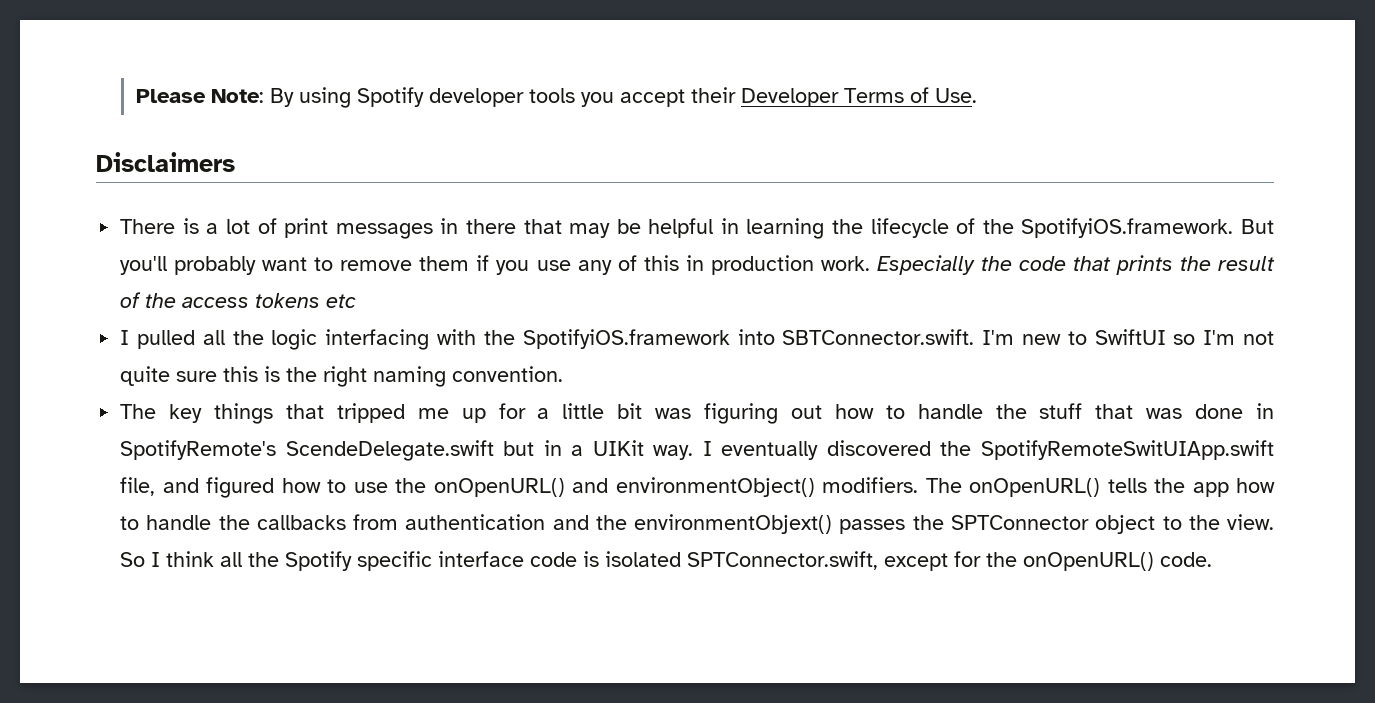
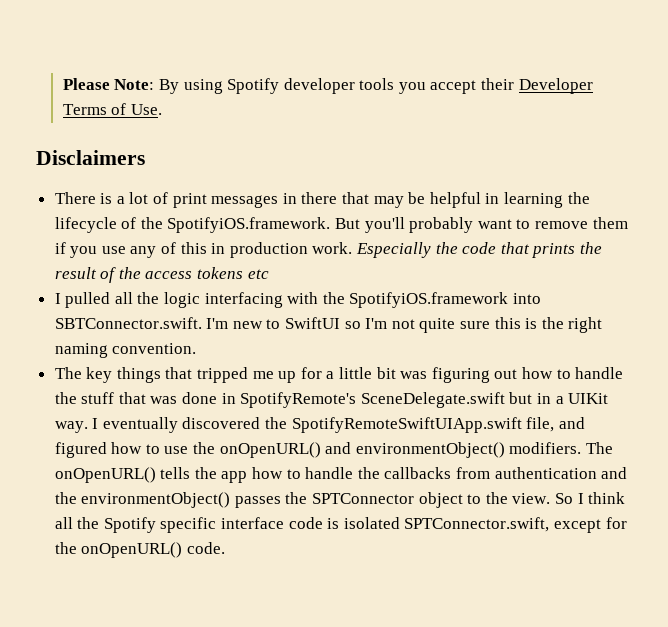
- The key things that tripped me up for a little bit was figuring out how to handle the stuff that was done in SpotifyRemote's ScendeDelegate.swift but in a UIKit way.
+ The key things that tripped me up for a little bit was figuring out how to handle the stuff that was done in SpotifyRemote's SceneDelegate.swift but in a UIKit way.
- I eventually discovered the SpotifyRemoteSwitUIApp.swift file, and figured how to use the onOpenURL() and environmentObject() modifiers.
+ I eventually discovered the SpotifyRemoteSwiftUIApp.swift file, and figured how to use the onOpenURL() and environmentObject() modifiers.
- The onOpenURL() tells the app how to handle the callbacks from authentication and the environmentObjext() passes the SPTConnector object to the view.
+ The onOpenURL() tells the app how to handle the callbacks from authentication and the environmentObject() passes the SPTConnector object to the view.

